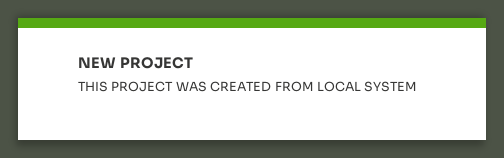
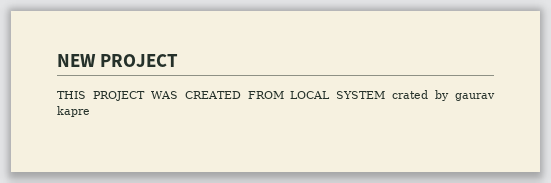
- THIS PROJECT WAS CREATED FROM LOCAL SYSTEM
+ THIS PROJECT WAS CREATED FROM LOCAL SYSTEM crated by gaurav kapre

